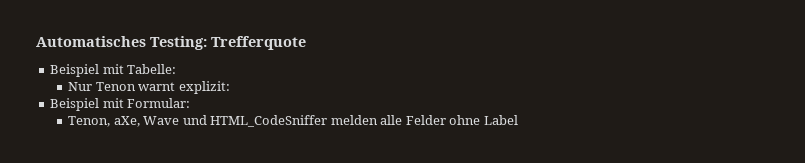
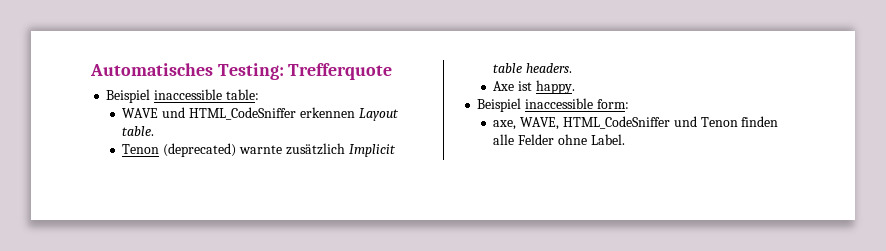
- Beispiel mit Tabelle:
- Nur Tenon warnt explizit:
- Beispiel mit Formular:
- Tenon, aXe, Wave und HTML_CodeSniffer melden alle Felder ohne Label
+ Beispiel inaccessible table:
+ WAVE und HTML_CodeSniffer erkennen Layout table.
+ Tenon (deprecated) warnte zusätzlich Implicit table headers.
+ Axe ist happy.
+ Beispiel inaccessible form:
+ axe, WAVE, HTML_CodeSniffer und Tenon finden alle Felder ohne Label.

